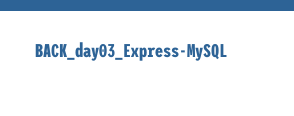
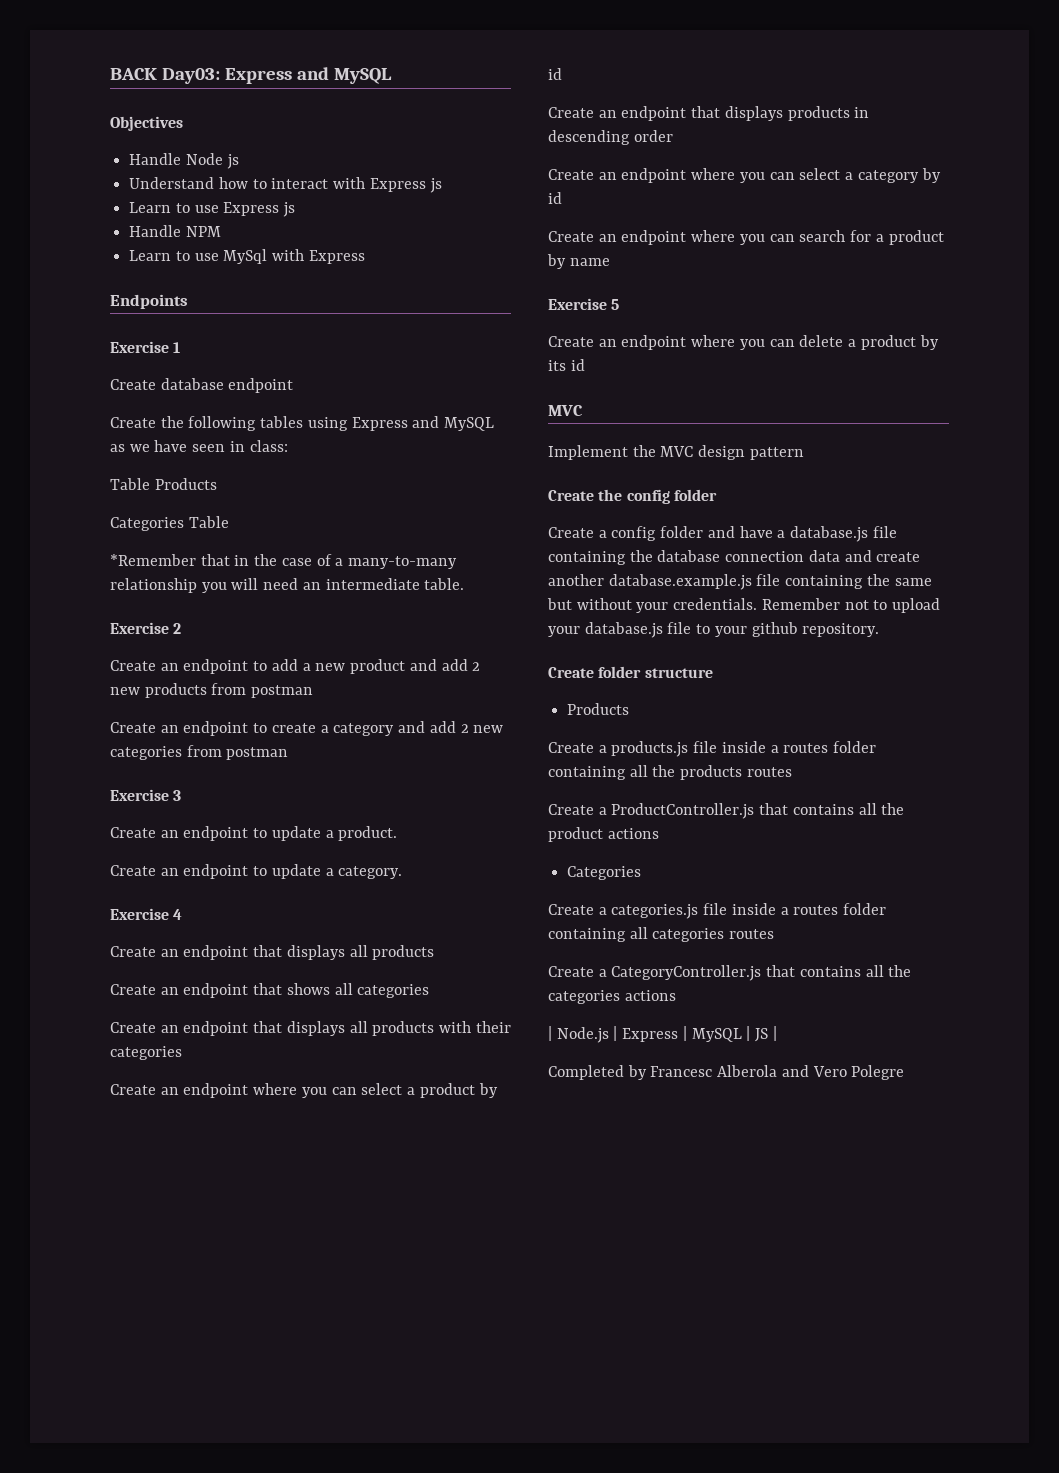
- BACK_day03_Express-MySQL
+ BACK Day03: Express and MySQL
+ Objectives
+ Handle Node js
+ Understand how to interact with Express js
+ Learn to use Express js
+ Handle NPM
+ Learn to use MySql with Express
+ Endpoints
+ Exercise 1
+ Create database endpoint
+ Create the following tables using Express and MySQL as we have seen in class:
+ Table Products
+ Categories Table
+ *Remember that in the case of a many-to-many relationship you will need an intermediate table.
+ Exercise 2
+ Create an endpoint to add a new product and add 2 new products from postman
+ Create an endpoint to create a category and add 2 new categories from postman
+ Exercise 3
+ Create an endpoint to update a product.
+ Create an endpoint to update a category.
+ Exercise 4
+ Create an endpoint that displays all products
+ Create an endpoint that shows all categories
+ Create an endpoint that displays all products with their categories
+ Create an endpoint where you can select a product by id
+ Create an endpoint that displays products in descending order
+ Create an endpoint where you can select a category by id
+ Create an endpoint where you can search for a product by name
+ Exercise 5
+ Create an endpoint where you can delete a product by its id
+ MVC
+ Implement the MVC design pattern
+ Create the config folder
+ Create a config folder and have a database.js file containing the database connection data and create another database.example.js file containing the same but without your credentials. Remember not to upload your database.js file to your github repository.
+ Create folder structure
+ Products
+ Create a products.js file inside a routes folder containing all the products routes
+ Create a ProductController.js that contains all the product actions
+ Categories
+ Create a categories.js file inside a routes folder containing all categories routes
+ Create a CategoryController.js that contains all the categories actions
+ | Node.js | Express | MySQL | JS |
+ Completed by Francesc Alberola and Vero Polegre

